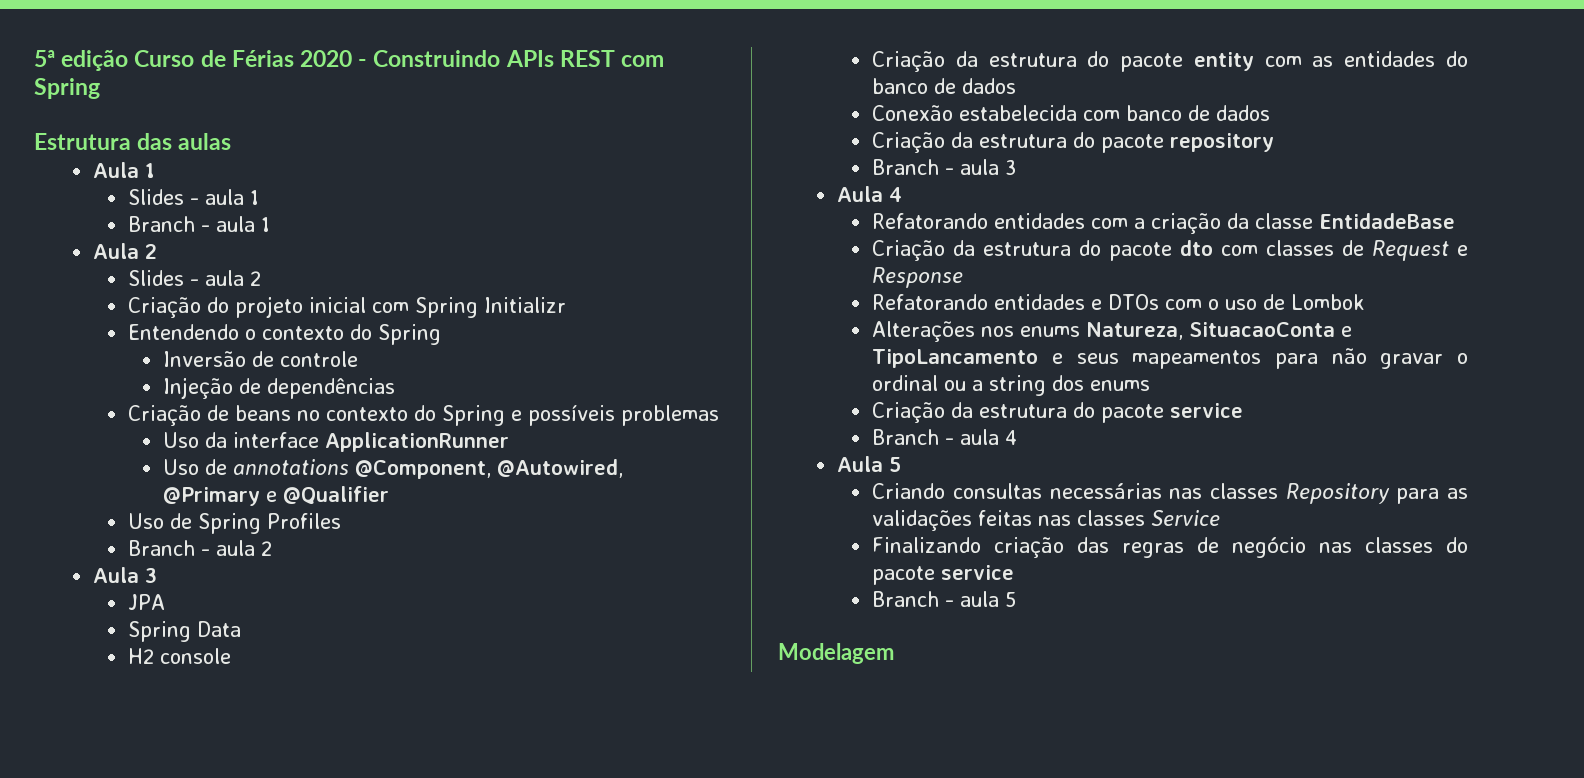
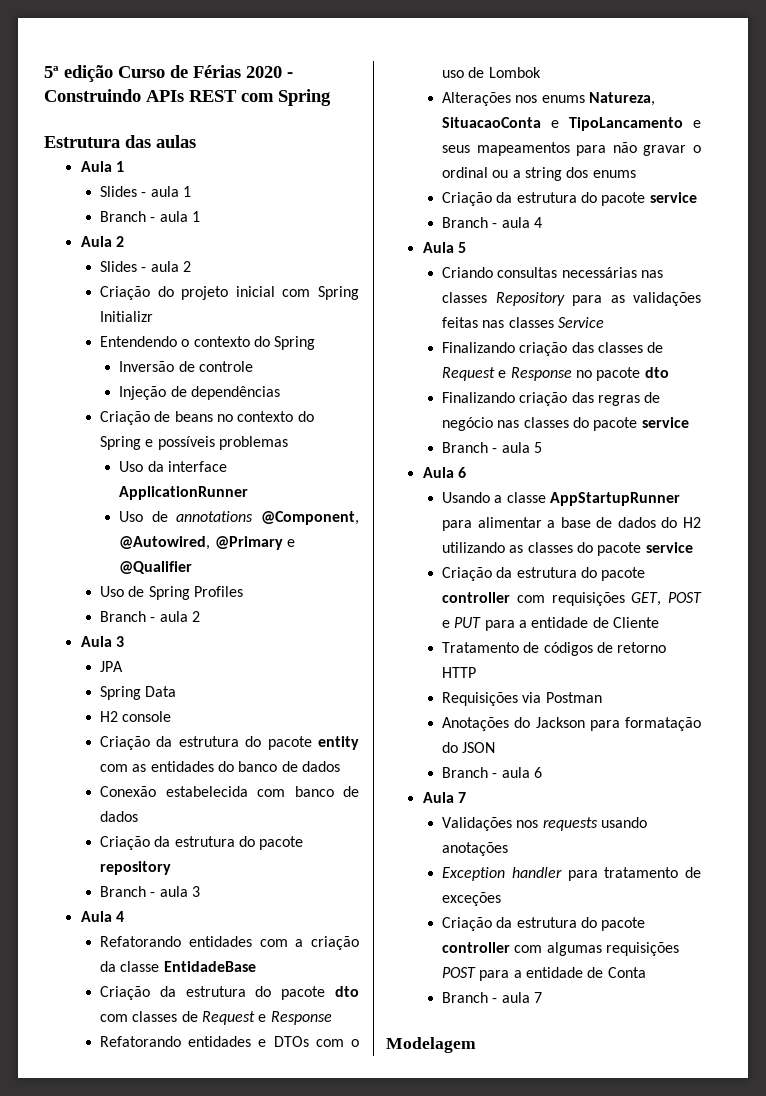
+ Finalizando criação das classes de Request e Response no pacote dto
+ Aula 6
+ Usando a classe AppStartupRunner para alimentar a base de dados do H2 utilizando as classes do pacote service
+ Criação da estrutura do pacote controller com requisições GET, POST e PUT para a entidade de Cliente
+ Tratamento de códigos de retorno HTTP
+ Requisições via Postman
+ Anotações do Jackson para formatação do JSON
+ Branch - aula 6
+ Aula 7
+ Validações nos requests usando anotações
+ Exception handler para tratamento de exceções
+ Criação da estrutura do pacote controller com algumas requisições POST para a entidade de Conta
+ Branch - aula 7

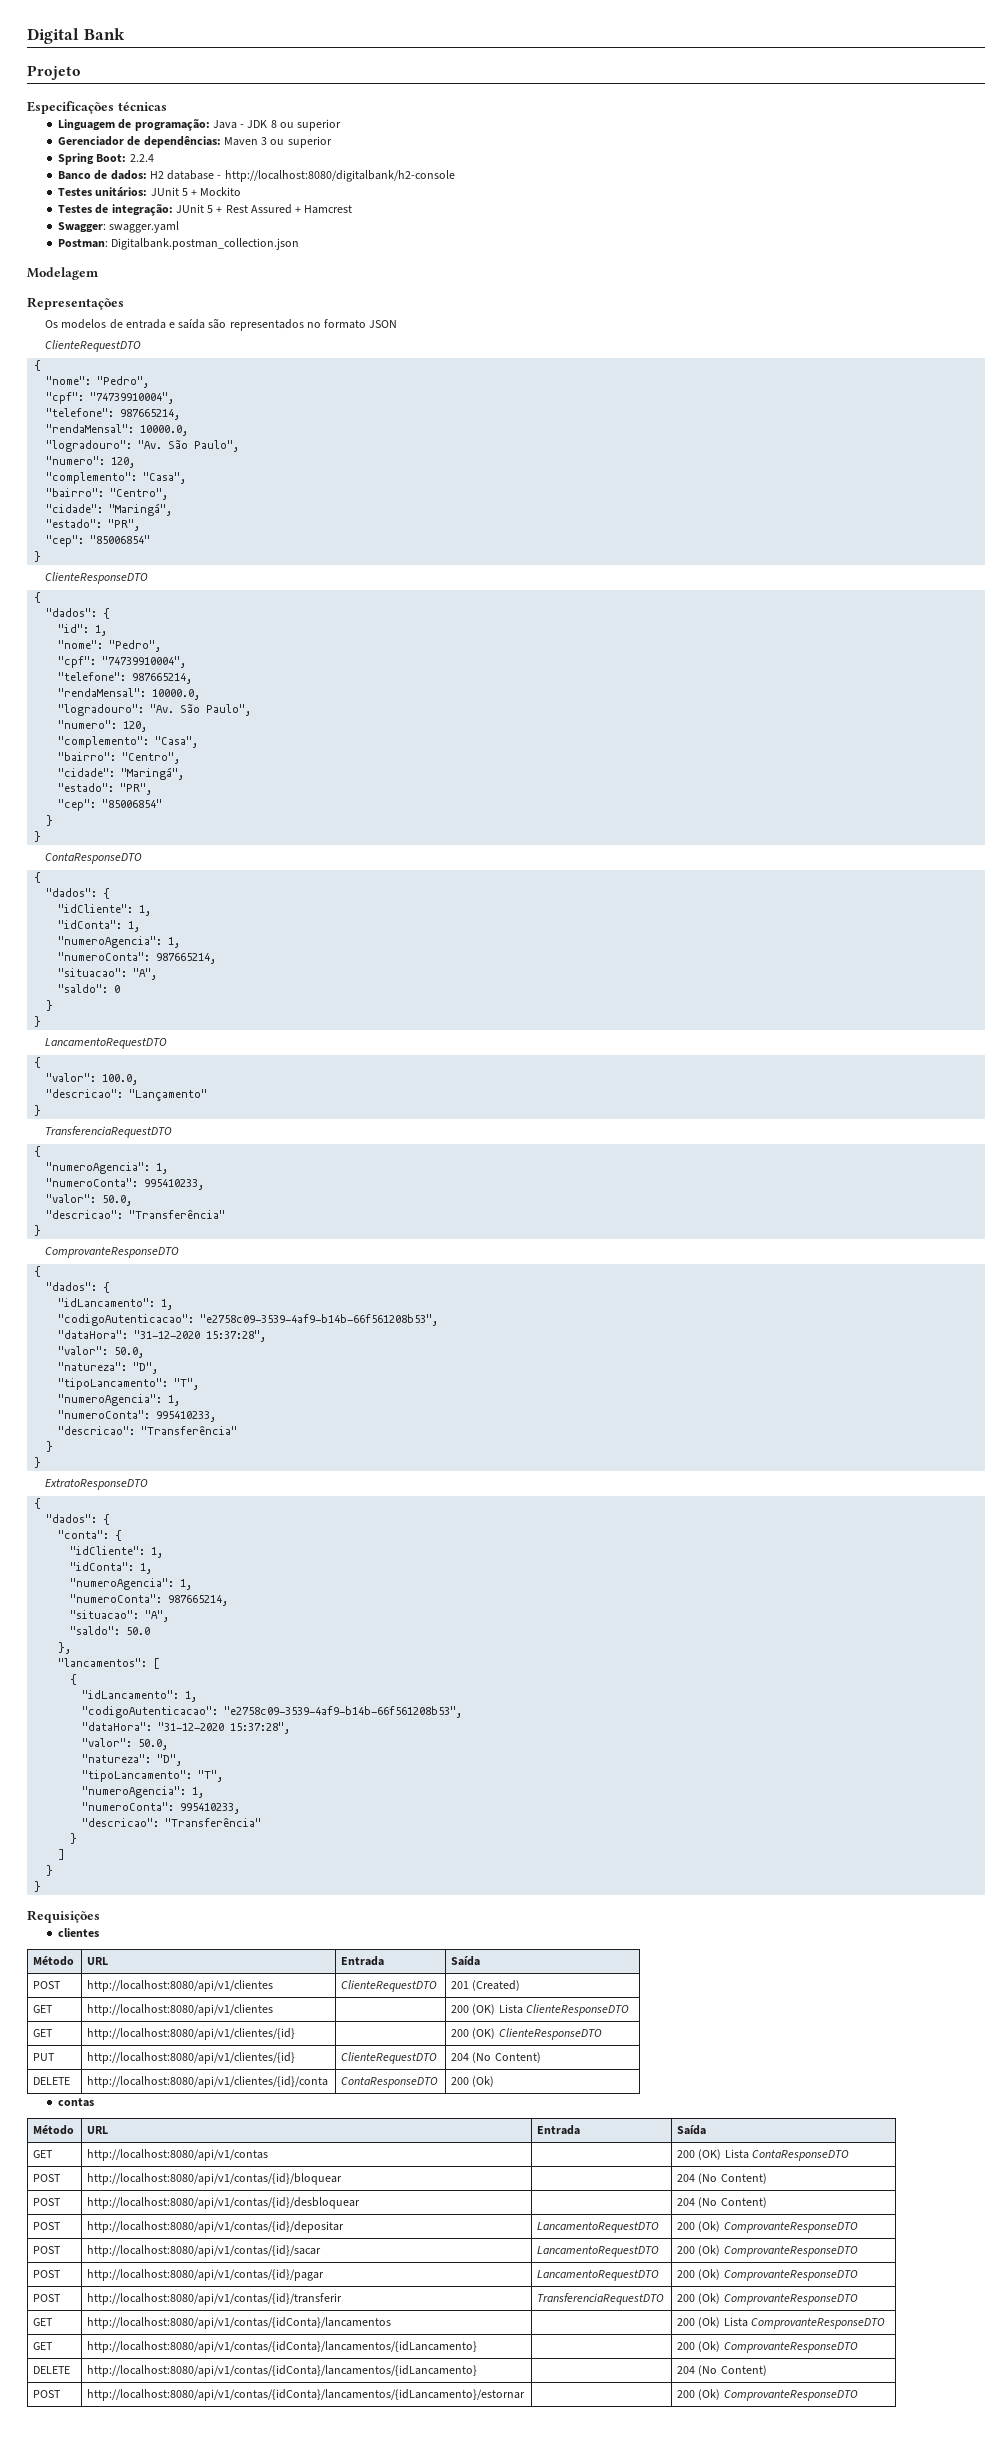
- 5ª edição Curso de Férias 2020 - Construindo APIs REST com Spring
- Estrutura das aulas
- Aula 1
- Slides - aula 1
- Branch - aula 1
- Aula 2
- Slides - aula 2
- Criação do projeto inicial com Spring Initializr
- Entendendo o contexto do Spring
- Inversão de controle
- Injeção de dependências
- Criação de beans no contexto do Spring e possíveis problemas
- Uso da interface ApplicationRunner
- Uso de annotations @Component, @Autowired, @Primary e @Qualifier
- Uso de Spring Profiles
- Branch - aula 2
- Aula 3
- JPA
- Spring Data
- H2 console
- Criação da estrutura do pacote entity com as entidades do banco de dados
- Conexão estabelecida com banco de dados
- Criação da estrutura do pacote repository
- Branch - aula 3
- Aula 4
- Refatorando entidades com a criação da classe EntidadeBase
- Criação da estrutura do pacote dto com classes de Request e Response
- Refatorando entidades e DTOs com o uso de Lombok
- Alterações nos enums Natureza, SituacaoConta e TipoLancamento e seus mapeamentos para não gravar o ordinal ou a string dos enums
- Criação da estrutura do pacote service
- Branch - aula 4
- Aula 5
- Criando consultas necessárias nas classes Repository para as validações feitas nas classes Service
- Finalizando criação das classes de Request e Response no pacote dto
- Finalizando criação das regras de negócio nas classes do pacote service
- Branch - aula 5
- Aula 6
- Usando a classe AppStartupRunner para alimentar a base de dados do H2 utilizando as classes do pacote service
- Criação da estrutura do pacote controller com requisições GET, POST e PUT para a entidade de Cliente
- Tratamento de códigos de retorno HTTP
- Requisições via Postman
- Anotações do Jackson para formatação do JSON
- Branch - aula 6
- Aula 7
- Validações nos requests usando anotações
- Exception handler para tratamento de exceções
- Criação da estrutura do pacote controller com algumas requisições POST para a entidade de Conta
- Branch - aula 7
+ Digital Bank
+ Projeto
+ Especificações técnicas
+ Linguagem de programação: Java - JDK 8 ou superior
+ Gerenciador de dependências: Maven 3 ou superior
+ Spring Boot: 2.2.4
+ Banco de dados: H2 database - http://localhost:8080/digitalbank/h2-console
+ Testes unitários: JUnit 5 + Mockito
+ Testes de integração: JUnit 5 + Rest Assured + Hamcrest
+ Swagger: swagger.yaml
+ Postman: Digitalbank.postman_collection.json
  Modelagem
+ Representações
+ Os modelos de entrada e saída são representados no formato JSON
+ ClienteRequestDTO
+ {
+ "nome": "Pedro",
+ "cpf": "74739910004",
+ "telefone": 987665214,
+ "rendaMensal": 10000.0,
+ "logradouro": "Av. São Paulo",
+ "numero": 120,
+ "complemento": "Casa",
+ "bairro": "Centro",
+ "cidade": "Maringá",
+ "estado": "PR",
+ "cep": "85006854"
+ }
+ ClienteResponseDTO
+ {
+ "dados": {
+ "id": 1,
+ "nome": "Pedro",
+ "cpf": "74739910004",
+ "telefone": 987665214,
+ "rendaMensal": 10000.0,
+ "logradouro": "Av. São Paulo",
+ "numero": 120,
+ "complemento": "Casa",
+ "bairro": "Centro",
+ "cidade": "Maringá",
+ "estado": "PR",
+ "cep": "85006854"
+ }
+ }
+ ContaResponseDTO
+ {
+ "dados": {
+ "idCliente": 1,
+ "idConta": 1,
+ "numeroAgencia": 1,
+ "numeroConta": 987665214,
+ "situacao": "A",
+ "saldo": 0
+ }
+ }
+ LancamentoRequestDTO
+ {
+ "valor": 100.0,
+ "descricao": "Lançamento"
+ }
+ TransferenciaRequestDTO
+ {
+ "numeroAgencia": 1,
+ "numeroConta": 995410233,
+ "valor": 50.0,
+ "descricao": "Transferência"
+ }
+ ComprovanteResponseDTO
+ {
+ "dados": {
+ "idLancamento": 1,
+ "codigoAutenticacao": "e2758c09-3539-4af9-b14b-66f561208b53",
+ "dataHora": "31-12-2020 15:37:28",
+ "valor": 50.0,
+ "natureza": "D",
+ "tipoLancamento": "T",
+ "numeroAgencia": 1,
+ "numeroConta": 995410233,
+ "descricao": "Transferência"
+ }
+ }
+ ExtratoResponseDTO
+ {
+ "dados": {
+ "conta": {
+ "idCliente": 1,
+ "idConta": 1,
+ "numeroAgencia": 1,
+ "numeroConta": 987665214,
+ "situacao": "A",
+ "saldo": 50.0
+ },
+ "lancamentos": [
+ {
+ "idLancamento": 1,
+ "codigoAutenticacao": "e2758c09-3539-4af9-b14b-66f561208b53",
+ "dataHora": "31-12-2020 15:37:28",
+ "valor": 50.0,
+ "natureza": "D",
+ "tipoLancamento": "T",
+ "numeroAgencia": 1,
+ "numeroConta": 995410233,
+ "descricao": "Transferência"
+ }
+ ]
+ }
+ }
+ Requisições
+ clientes
+ Método | URL | Entrada | Saída
+ POST | http://localhost:8080/api/v1/clientes | ClienteRequestDTO | 201 (Created)
+ GET | http://localhost:8080/api/v1/clientes | | 200 (OK) Lista ClienteResponseDTO
+ GET | http://localhost:8080/api/v1/clientes/{id} | | 200 (OK) ClienteResponseDTO
+ PUT | http://localhost:8080/api/v1/clientes/{id} | ClienteRequestDTO | 204 (No Content)
+ DELETE | http://localhost:8080/api/v1/clientes/{id}/conta | ContaResponseDTO | 200 (Ok)
+ contas
+ Método | URL | Entrada | Saída
+ GET | http://localhost:8080/api/v1/contas | | 200 (OK) Lista ContaResponseDTO
+ POST | http://localhost:8080/api/v1/contas/{id}/bloquear | | 204 (No Content)
+ POST | http://localhost:8080/api/v1/contas/{id}/desbloquear | | 204 (No Content)
+ POST | http://localhost:8080/api/v1/contas/{id}/depositar | LancamentoRequestDTO | 200 (Ok) ComprovanteResponseDTO
+ POST | http://localhost:8080/api/v1/contas/{id}/sacar | LancamentoRequestDTO | 200 (Ok) ComprovanteResponseDTO
+ POST | http://localhost:8080/api/v1/contas/{id}/pagar | LancamentoRequestDTO | 200 (Ok) ComprovanteResponseDTO
+ POST | http://localhost:8080/api/v1/contas/{id}/transferir | TransferenciaRequestDTO | 200 (Ok) ComprovanteResponseDTO
+ GET | http://localhost:8080/api/v1/contas/{idConta}/lancamentos | | 200 (Ok) Lista ComprovanteResponseDTO
+ GET | http://localhost:8080/api/v1/contas/{idConta}/lancamentos/{idLancamento} | | 200 (Ok) ComprovanteResponseDTO
+ DELETE | http://localhost:8080/api/v1/contas/{idConta}/lancamentos/{idLancamento} | | 204 (No Content)
+ POST | http://localhost:8080/api/v1/contas/{idConta}/lancamentos/{idLancamento}/estornar | | 200 (Ok) ComprovanteResponseDTO

